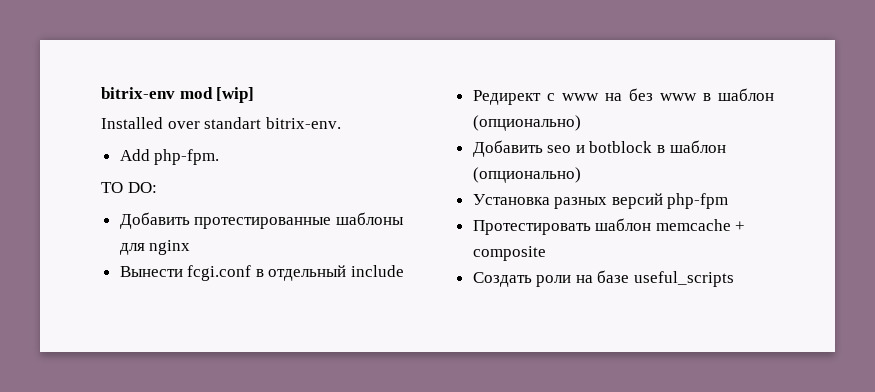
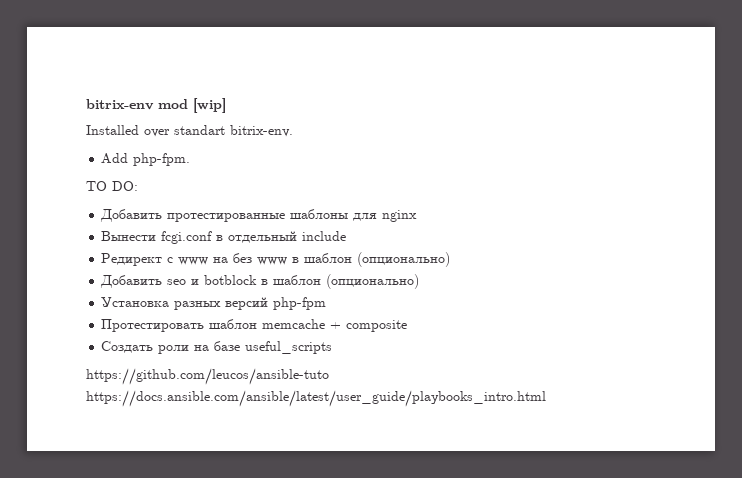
+ https://github.com/leucos/ansible-tuto https://docs.ansible.com/ansible/latest/user_guide/playbooks_intro.html

